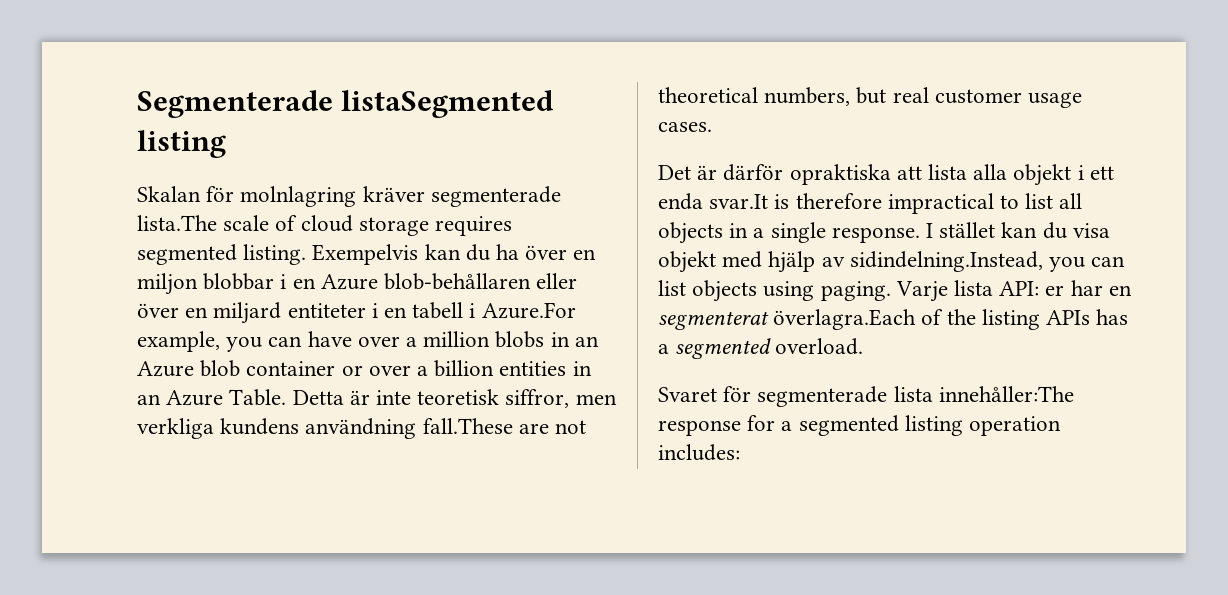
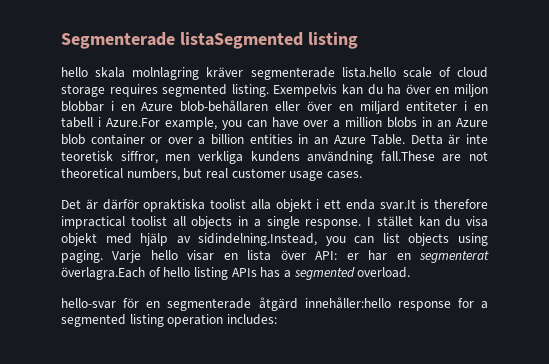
- Skalan för molnlagring kräver segmenterade lista.The scale of cloud storage requires segmented listing.
+ hello skala molnlagring kräver segmenterade lista.hello scale of cloud storage requires segmented listing.
- Det är därför opraktiska att lista alla objekt i ett enda svar.It is therefore impractical to list all objects in a single response.
+ Det är därför opraktiska toolist alla objekt i ett enda svar.It is therefore impractical toolist all objects in a single response.
- Varje lista API: er har en segmenterat överlagra.Each of the listing APIs has a segmented overload.
+ Varje hello visar en lista över API: er har en segmenterat överlagra.Each of hello listing APIs has a segmented overload.
- Svaret för segmenterade lista innehåller:The response for a segmented listing operation includes:
+ hello-svar för en segmenterade åtgärd innehåller:hello response for a segmented listing operation includes:

